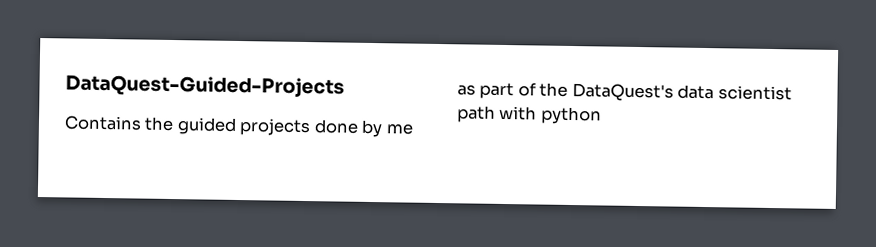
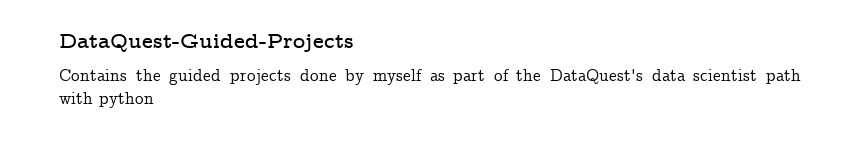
- Contains the guided projects done by me as part of the DataQuest's data scientist path with python
+ Contains the guided projects done by myself as part of the DataQuest's data scientist path with python

